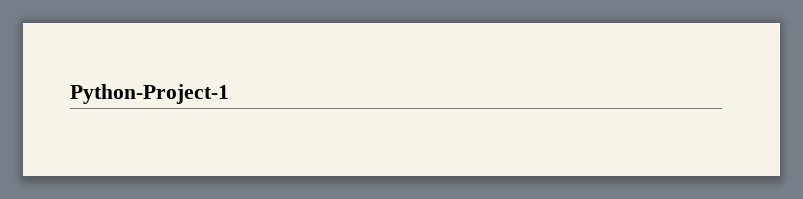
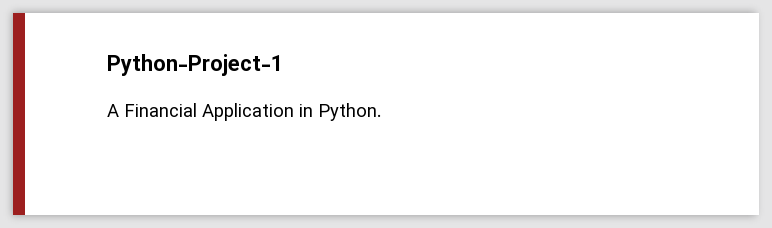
+ A Financial Application in Python.

